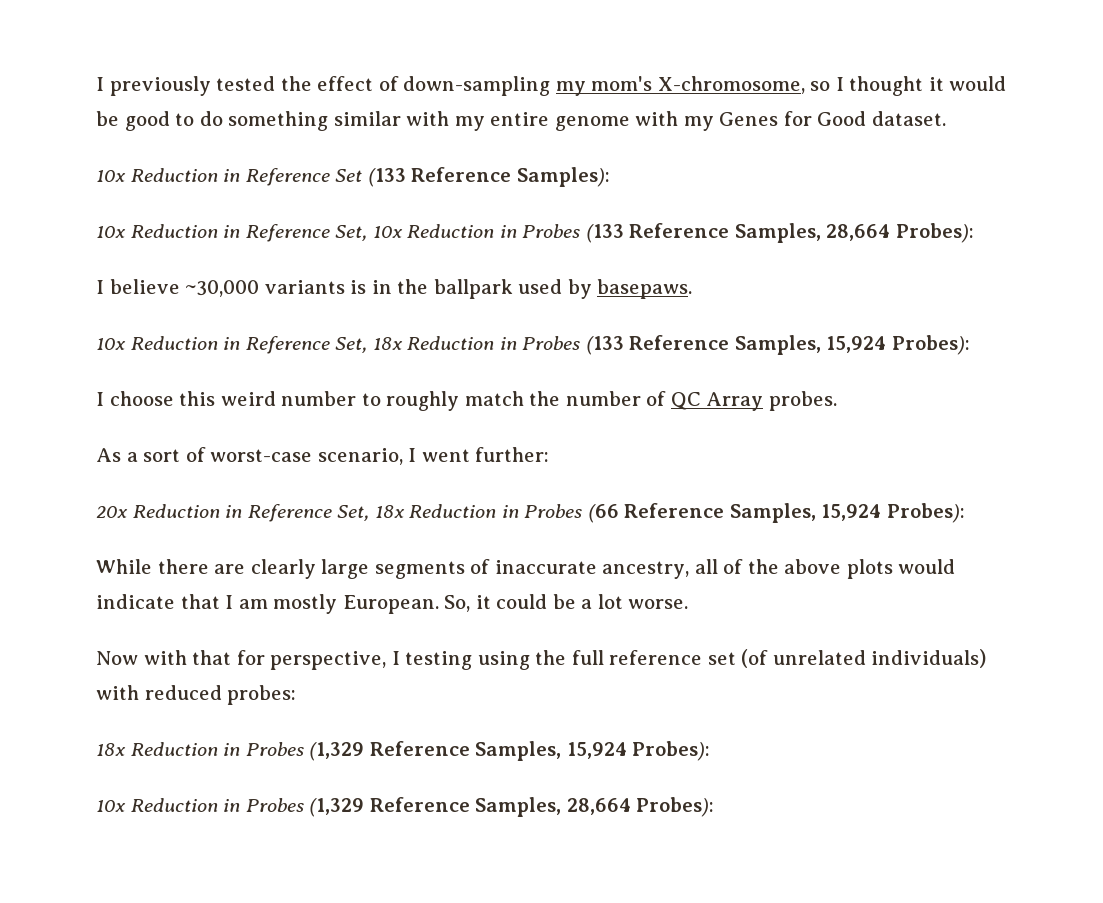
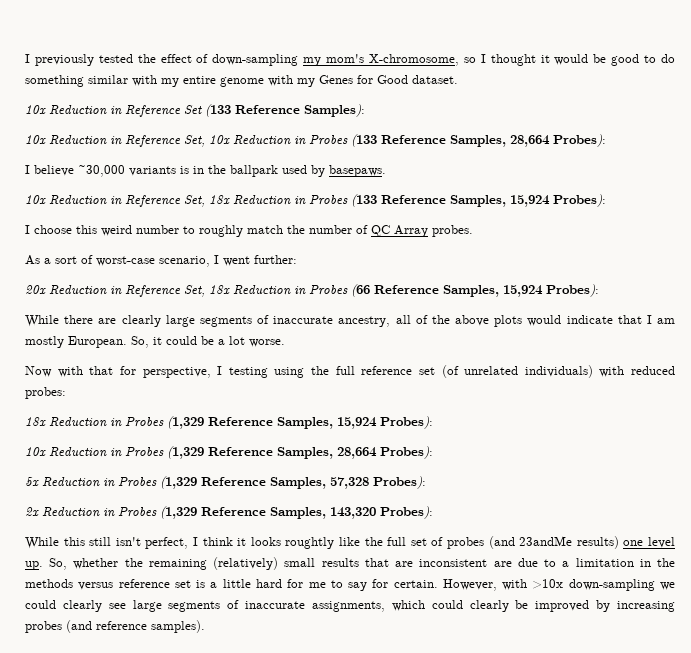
+ 5x Reduction in Probes (1,329 Reference Samples, 57,328 Probes):
+ 2x Reduction in Probes (1,329 Reference Samples, 143,320 Probes):
+ While this still isn't perfect, I think it looks roughtly like the full set of probes (and 23andMe results) one level up. So, whether the remaining (relatively) small results that are inconsistent are due to a limitation in the methods versus reference set is a little hard for me to say for certain. However, with >10x down-sampling we could clearly see large segments of inaccurate assignments, which could clearly be improved by increasing probes (and reference samples).

